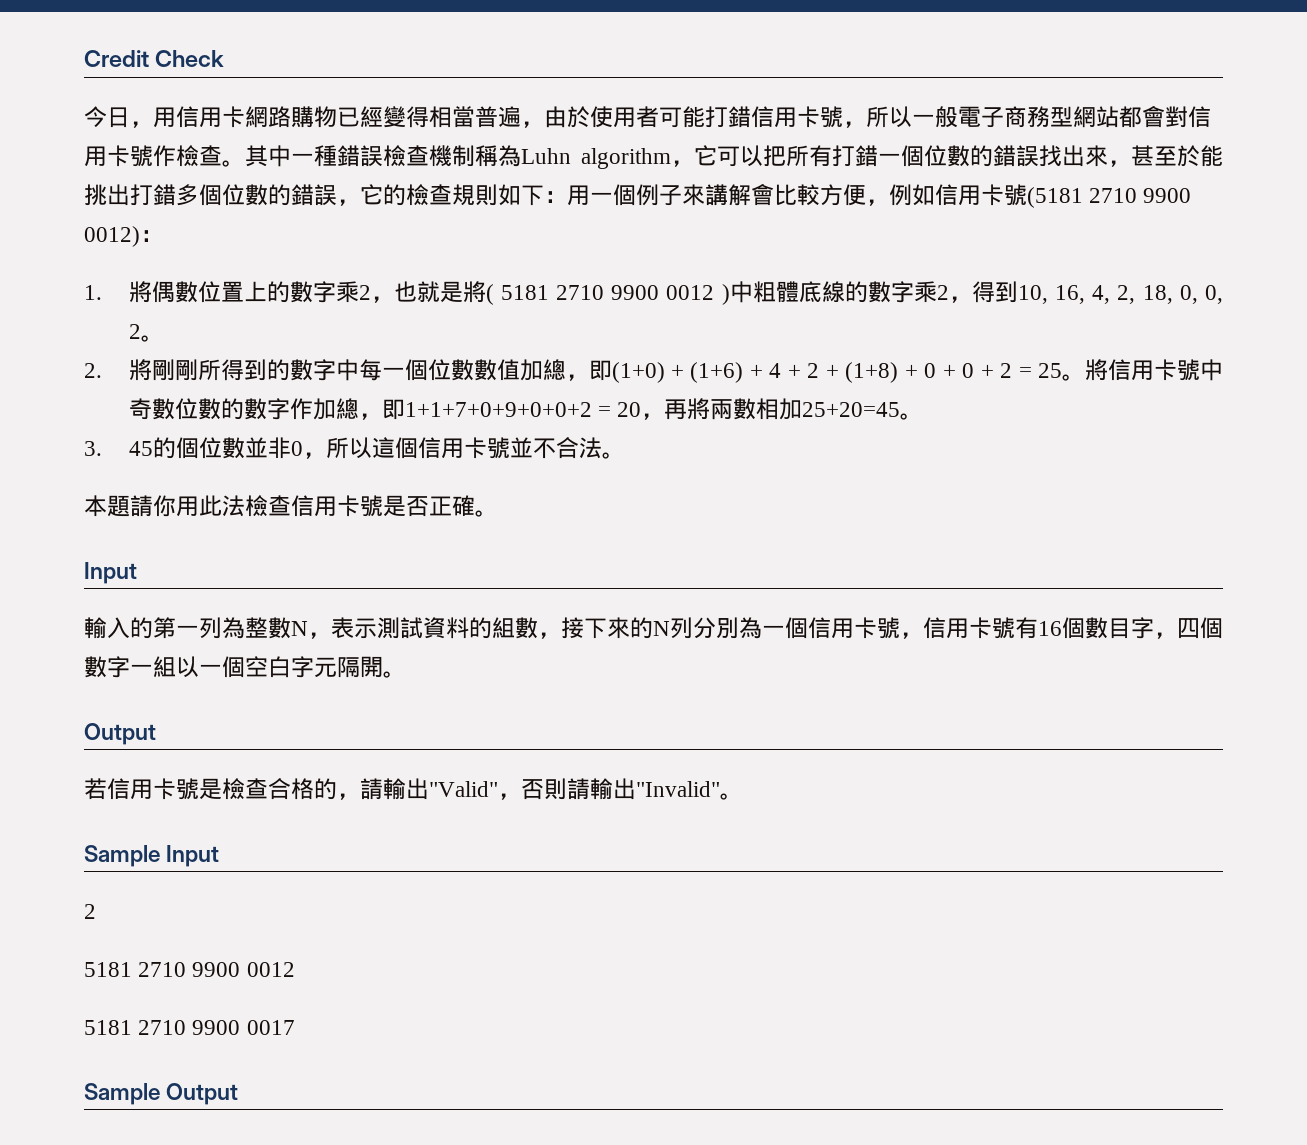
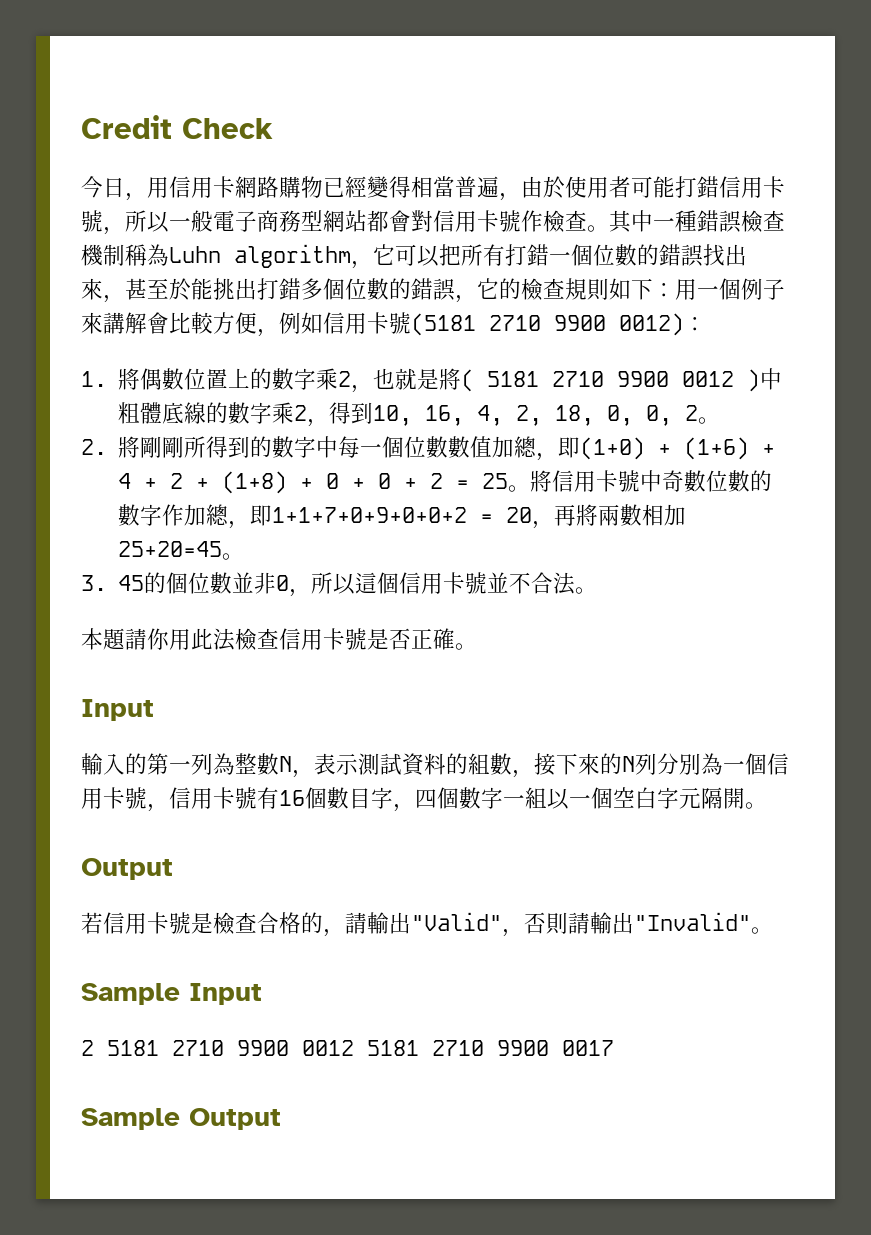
  Sample Input
- 2
- 5181 2710 9900 0012
- 5181 2710 9900 0017
+ 2 5181 2710 9900 0012 5181 2710 9900 0017

